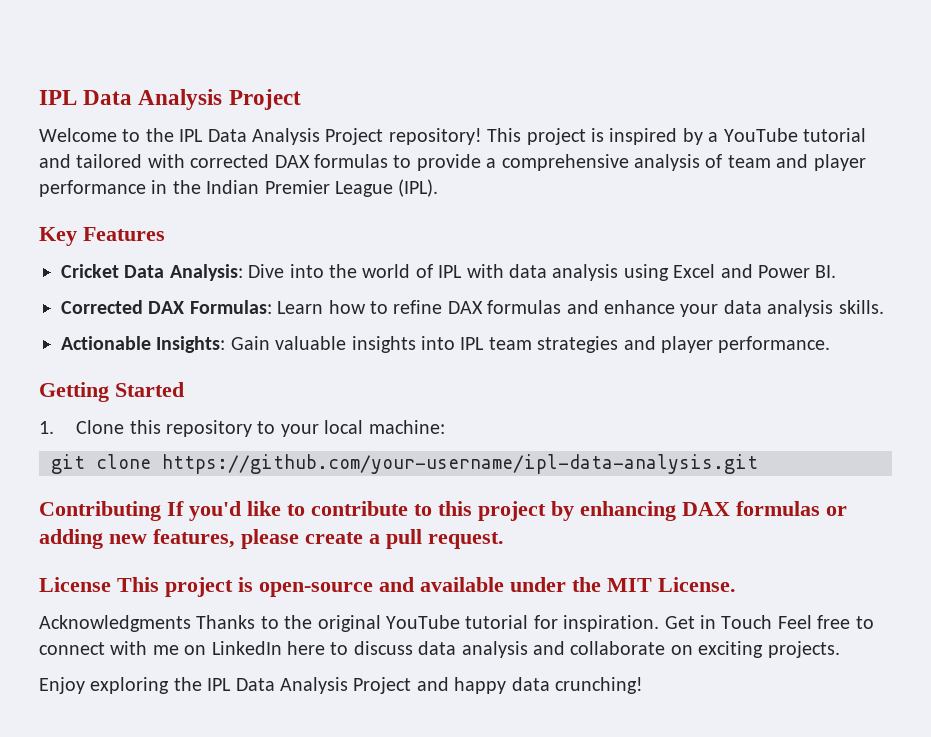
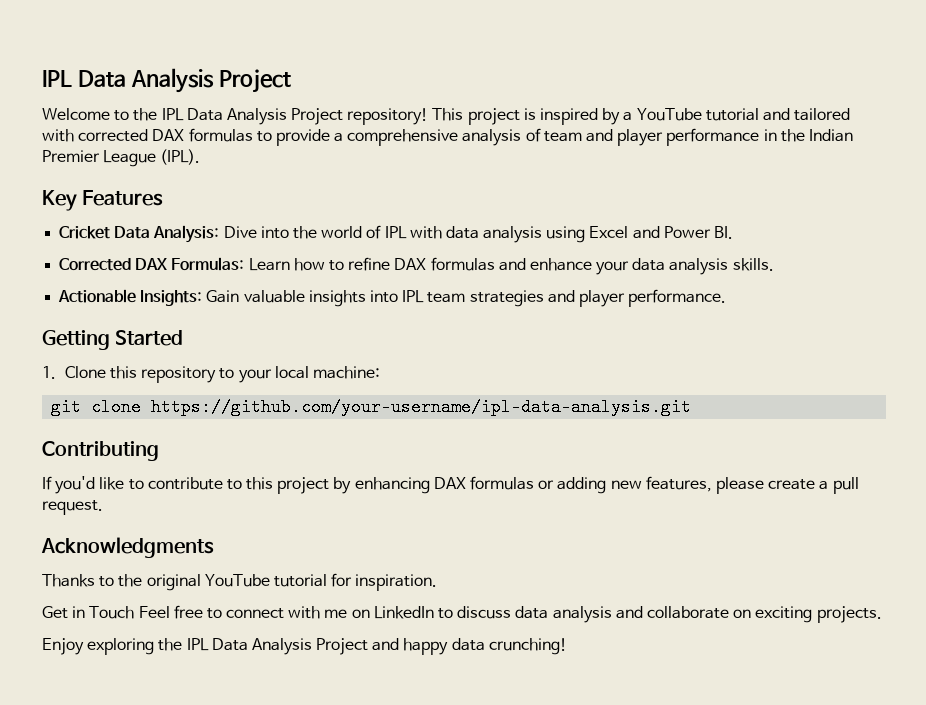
- Contributing If you'd like to contribute to this project by enhancing DAX formulas or adding new features, please create a pull request.
+ Contributing
+ If you'd like to contribute to this project by enhancing DAX formulas or adding new features, please create a pull request.
- License This project is open-source and available under the MIT License.
- Acknowledgments Thanks to the original YouTube tutorial for inspiration. Get in Touch Feel free to connect with me on LinkedIn here to discuss data analysis and collaborate on exciting projects.
+ Acknowledgments
+ Thanks to the original YouTube tutorial for inspiration.
+ Get in Touch Feel free to connect with me on LinkedIn to discuss data analysis and collaborate on exciting projects.

